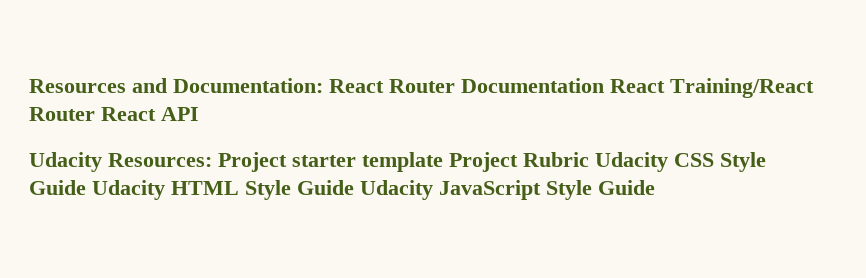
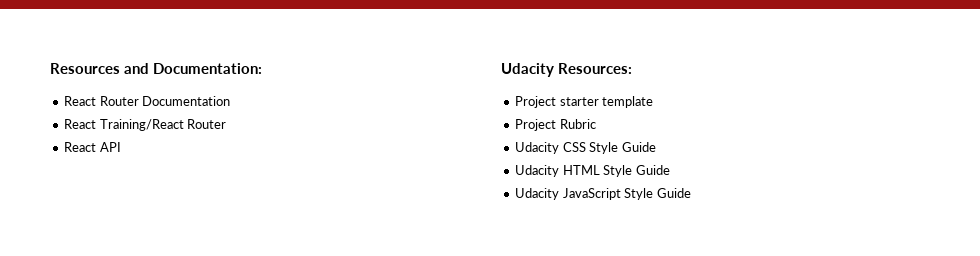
- Resources and Documentation: React Router Documentation React Training/React Router React API
+ Resources and Documentation:
+ React Router Documentation
+ React Training/React Router
+ React API
- Udacity Resources: Project starter template Project Rubric Udacity CSS Style Guide Udacity HTML Style Guide Udacity JavaScript Style Guide
+ Udacity Resources:
+ Project starter template
+ Project Rubric
+ Udacity CSS Style Guide
+ Udacity HTML Style Guide
+ Udacity JavaScript Style Guide

